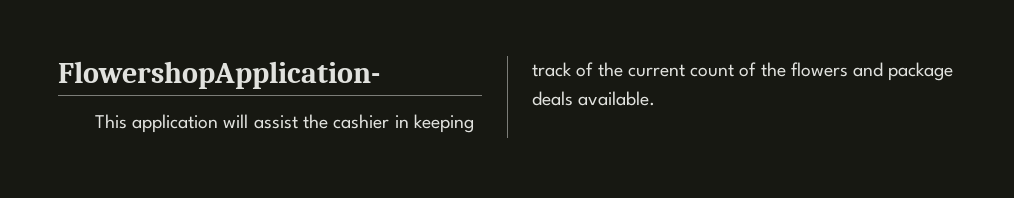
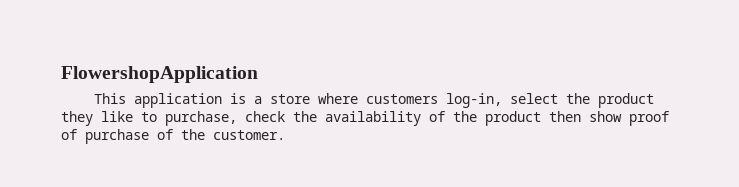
- FlowershopApplication-
+ FlowershopApplication
- This application will assist the cashier in keeping track of the current count of the flowers and package deals available.
+ This application is a store where customers log-in, select the product they like to purchase, check the availability of the product then show proof of purchase of the customer.

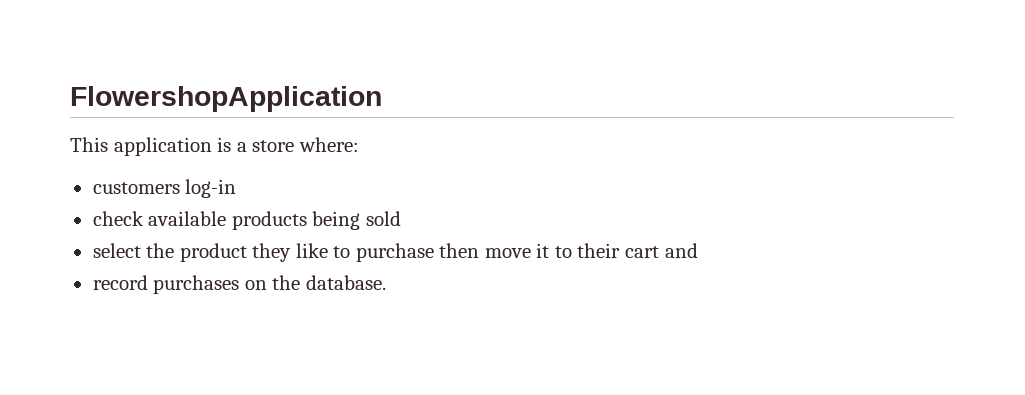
- This application is a store where customers log-in, select the product they like to purchase, check the availability of the product then show proof of purchase of the customer.
+ This application is a store where:
+ customers log-in
+ check available products being sold
+ select the product they like to purchase then move it to their cart and
+ record purchases on the database.

